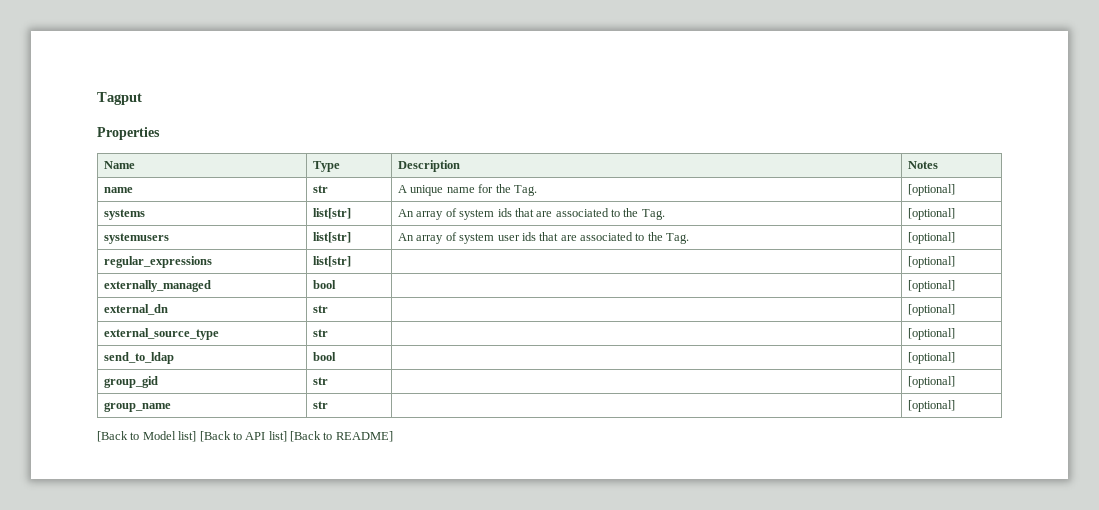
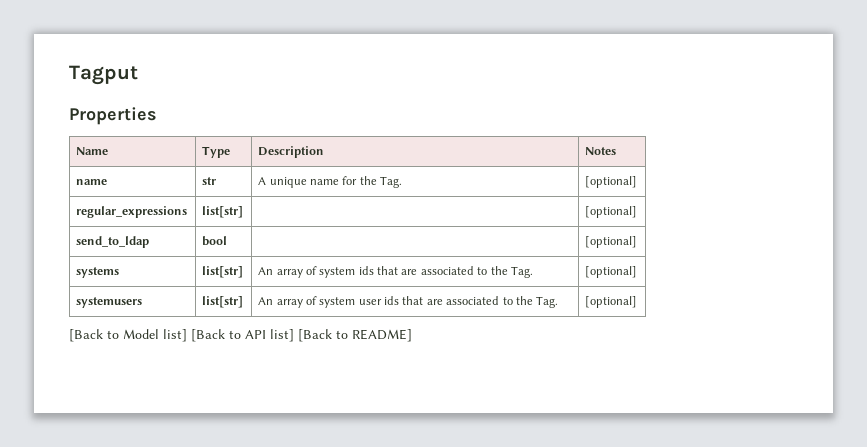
+ regular_expressions | list[str] | | [optional]
+ send_to_ldap | bool | | [optional]
- regular_expressions | list[str] | | [optional]
- externally_managed | bool | | [optional]
- external_dn | str | | [optional]
- external_source_type | str | | [optional]
- send_to_ldap | bool | | [optional]
- group_gid | str | | [optional]
- group_name | str | | [optional]

